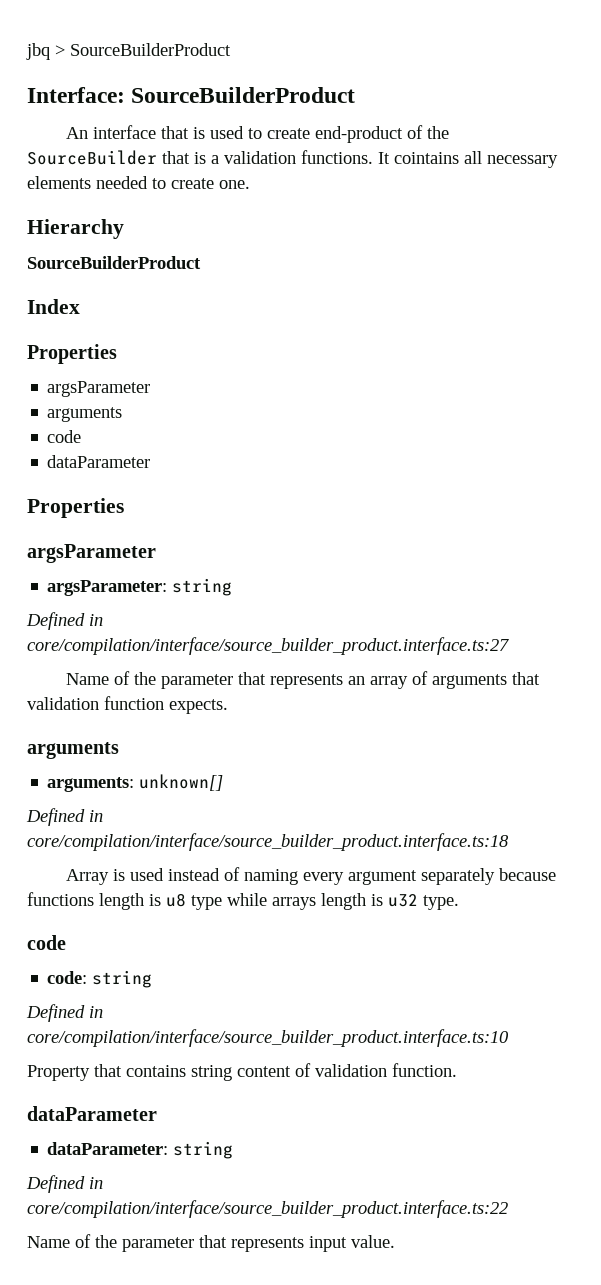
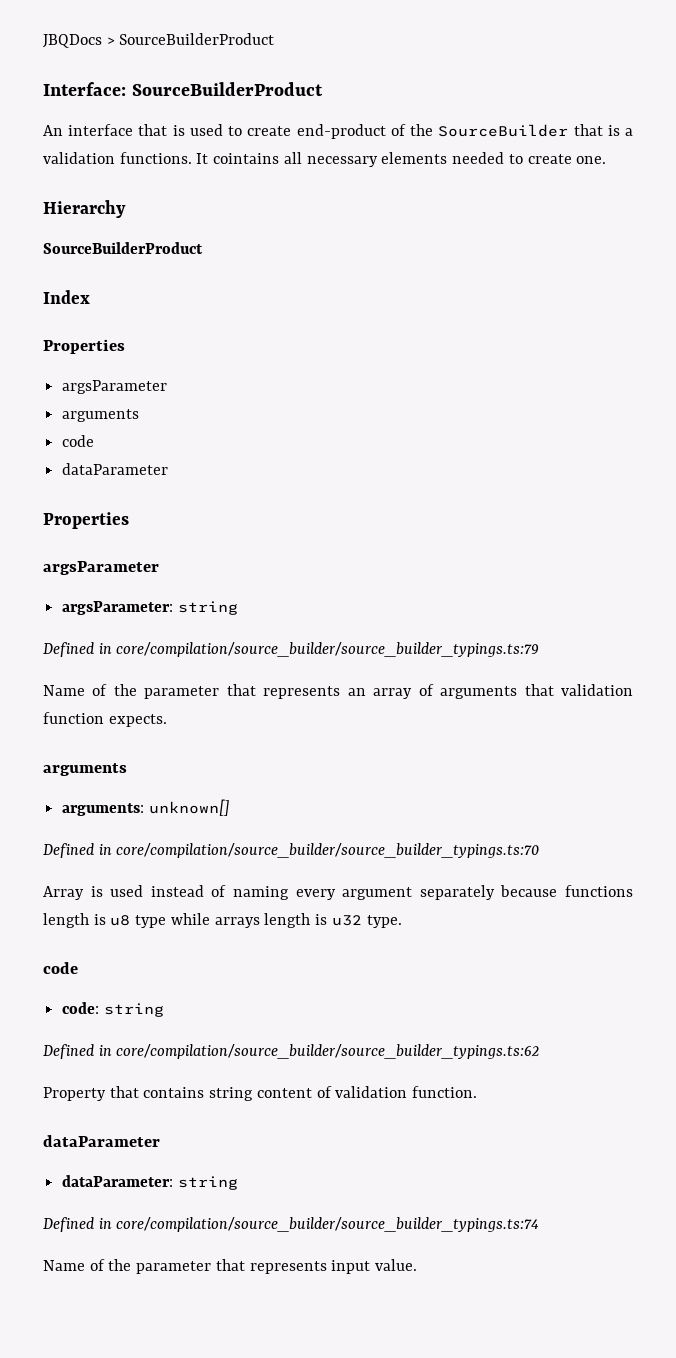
- jbq > SourceBuilderProduct
+ JBQDocs > SourceBuilderProduct
- Defined in core/compilation/interface/source_builder_product.interface.ts:27
+ Defined in core/compilation/source_builder/source_builder_typings.ts:79
- Defined in core/compilation/interface/source_builder_product.interface.ts:18
+ Defined in core/compilation/source_builder/source_builder_typings.ts:70
- Defined in core/compilation/interface/source_builder_product.interface.ts:10
+ Defined in core/compilation/source_builder/source_builder_typings.ts:62
- Defined in core/compilation/interface/source_builder_product.interface.ts:22
+ Defined in core/compilation/source_builder/source_builder_typings.ts:74

